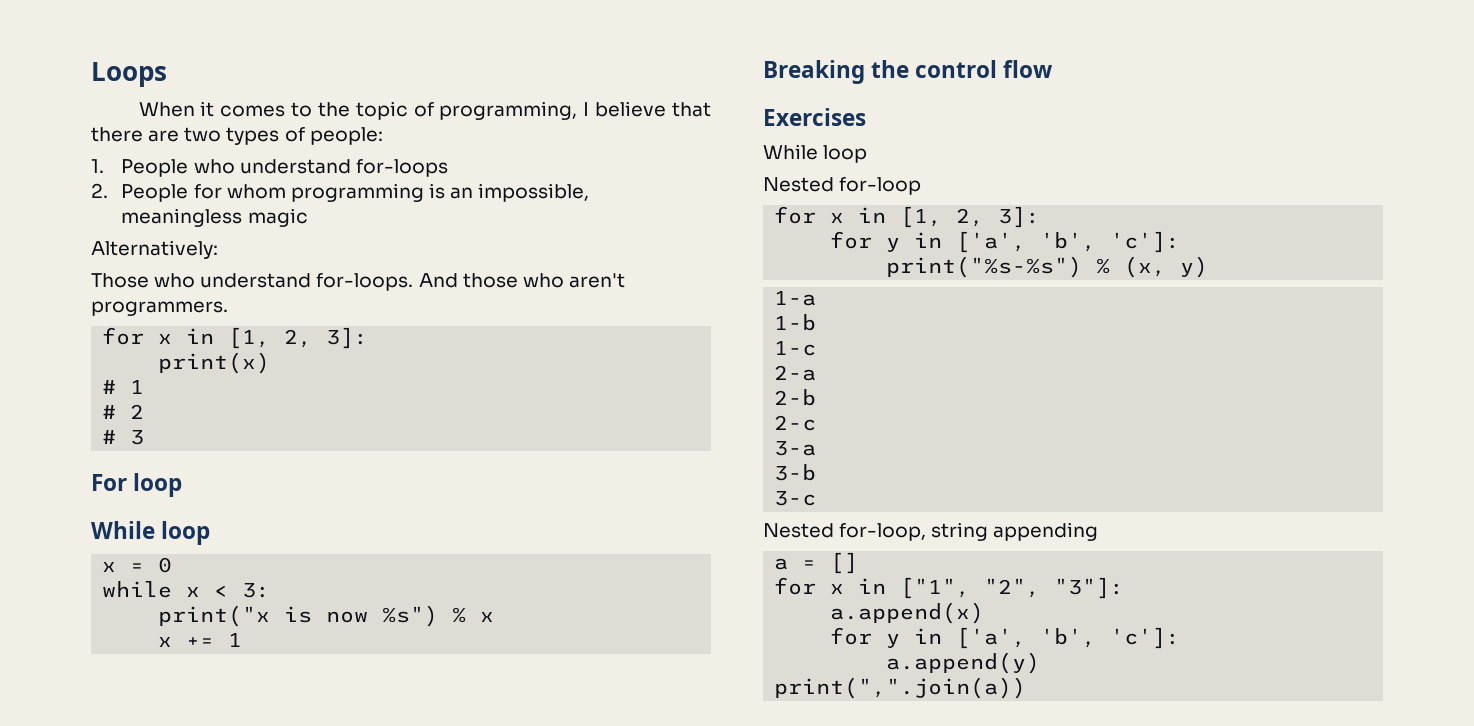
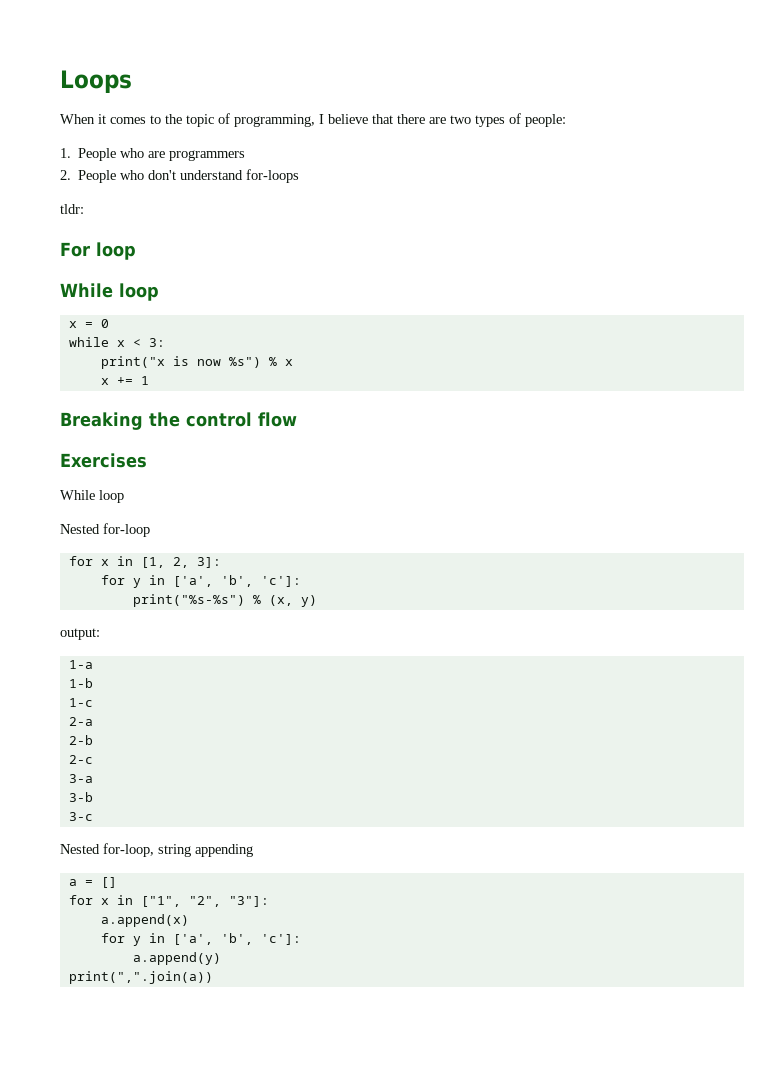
- 1. People who understand for-loops
- 2. People for whom programming is an impossible, meaningless magic
- Alternatively:
- Those who understand for-loops. And those who aren't programmers.
- for x in [1, 2, 3]:
- print(x)
- # 1
- # 2
- # 3
+ 1. People who are programmers
+ 2. People who don't understand for-loops
+ tldr:
+ output:

